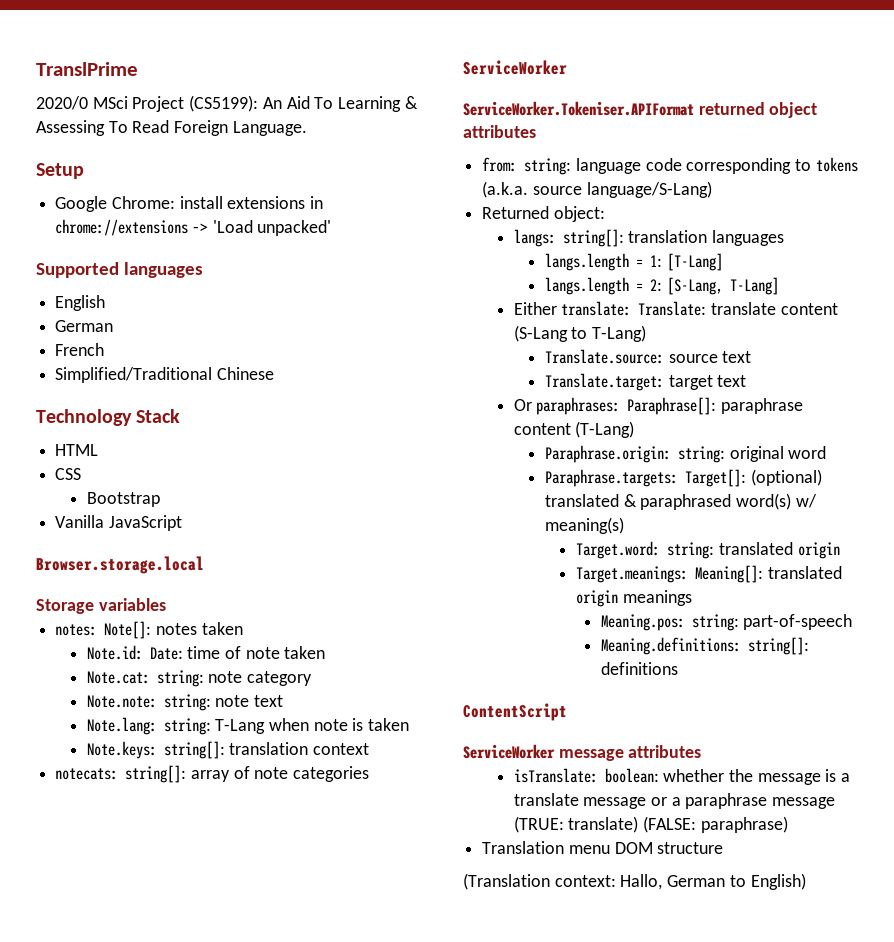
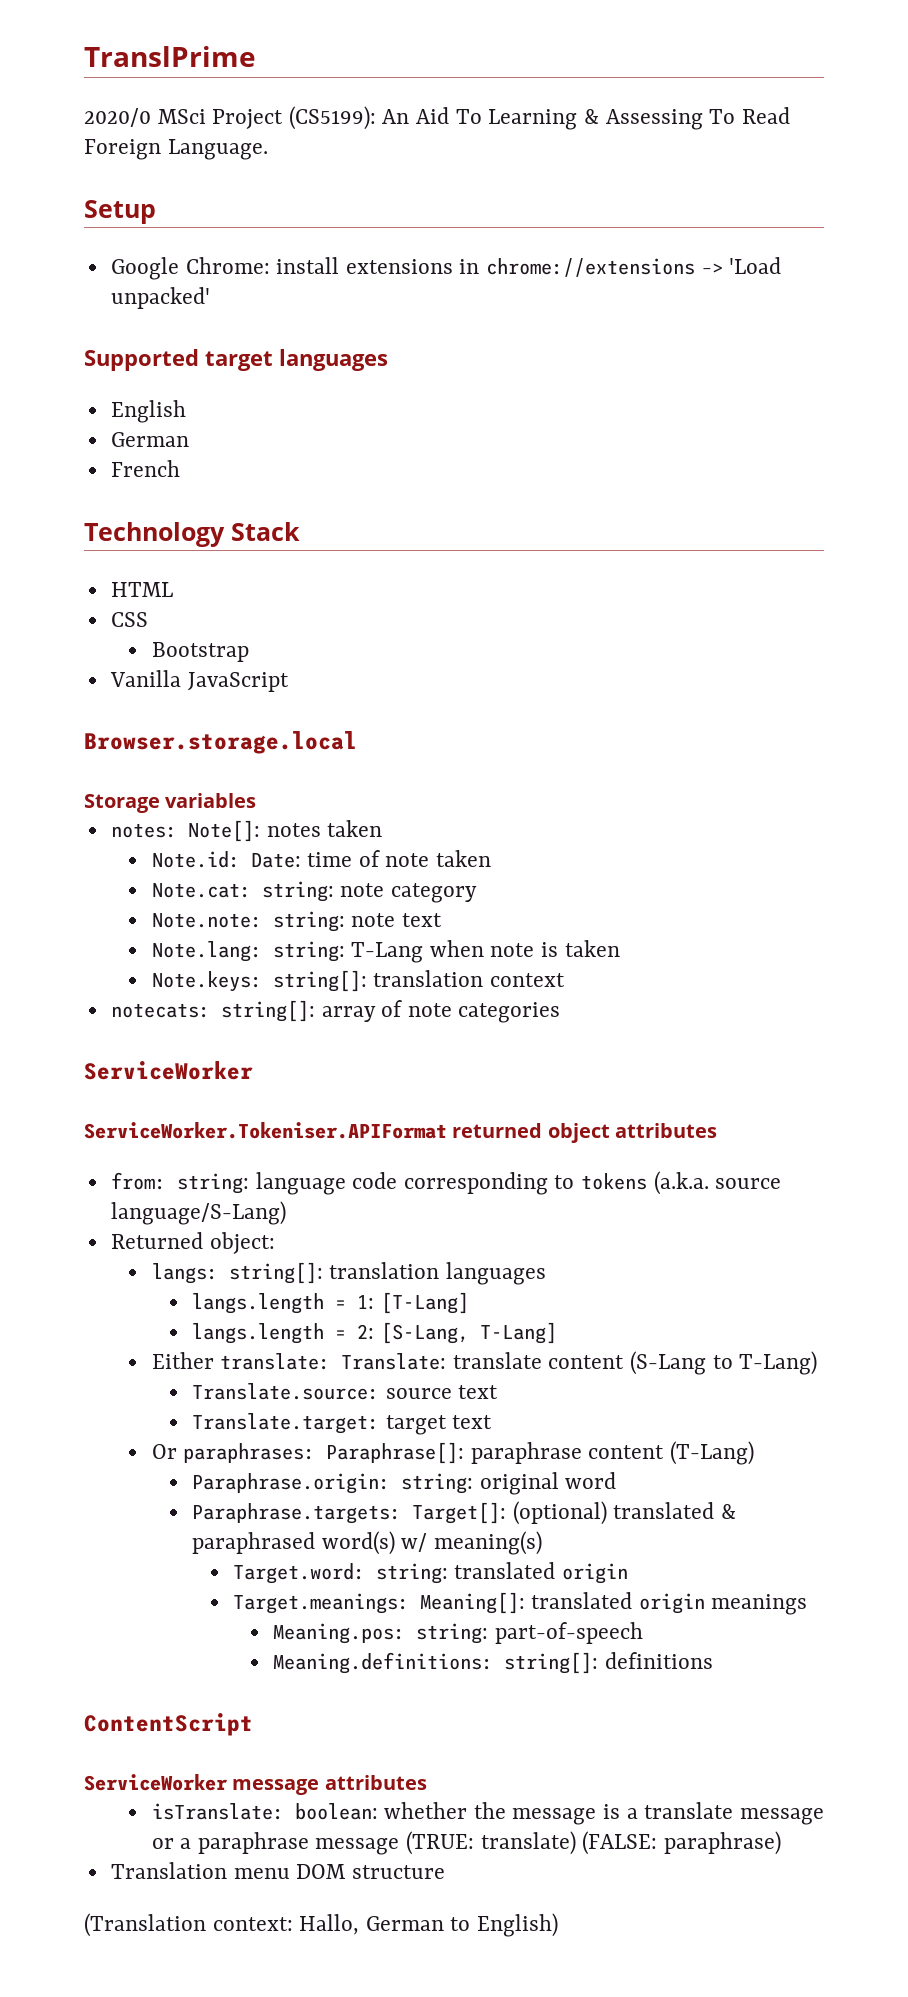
- Supported languages
+ Supported target languages
- Simplified/Traditional Chinese

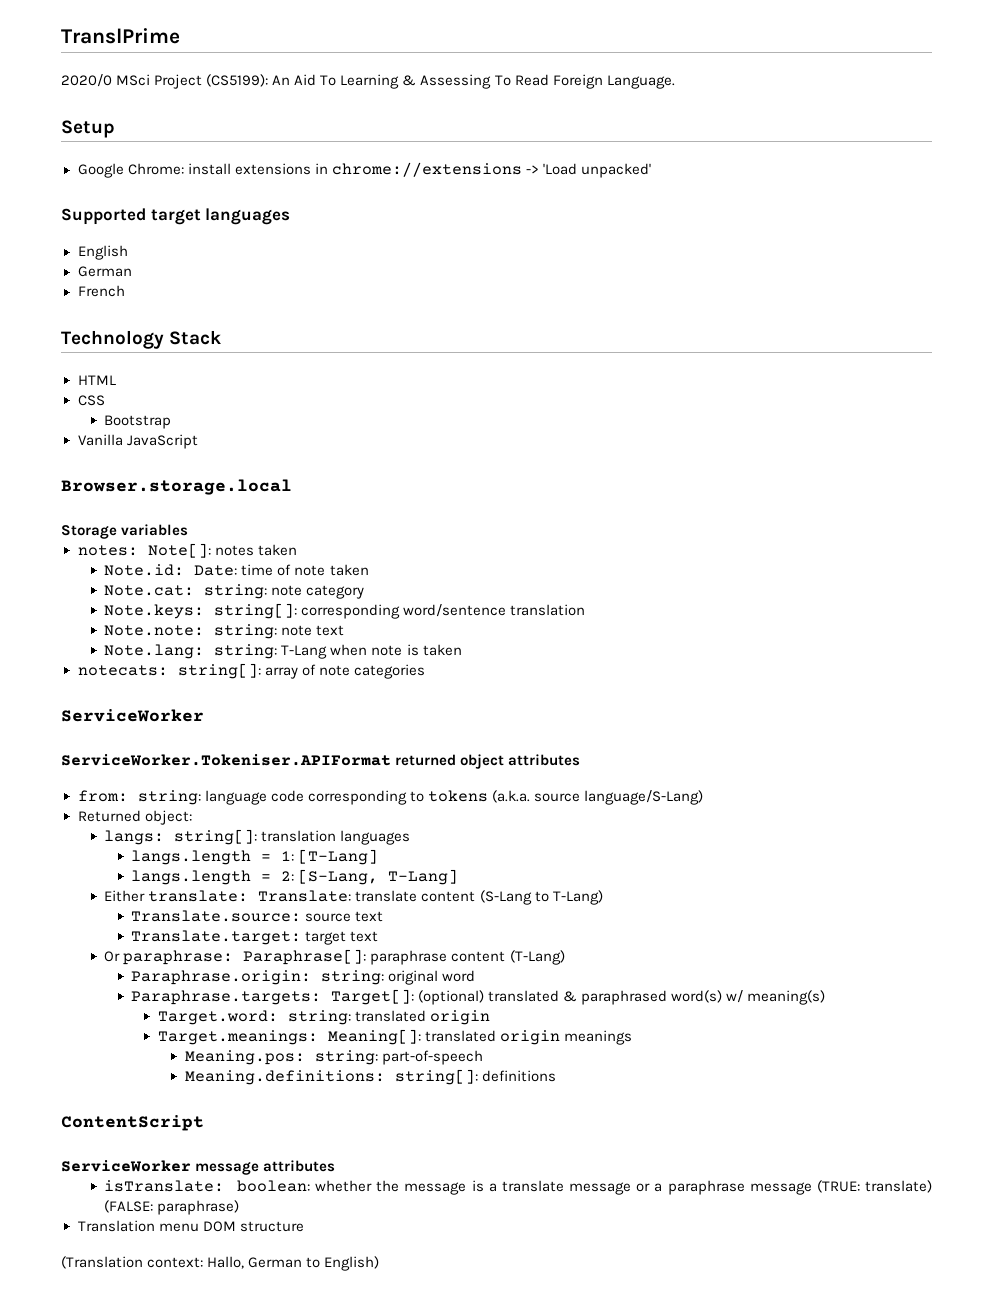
+ Note.keys: string[]: corresponding word/sentence translation
- Note.keys: string[]: translation context
- Or paraphrases: Paraphrase[]: paraphrase content (T-Lang)
+ Or paraphrase: Paraphrase[]: paraphrase content (T-Lang)

